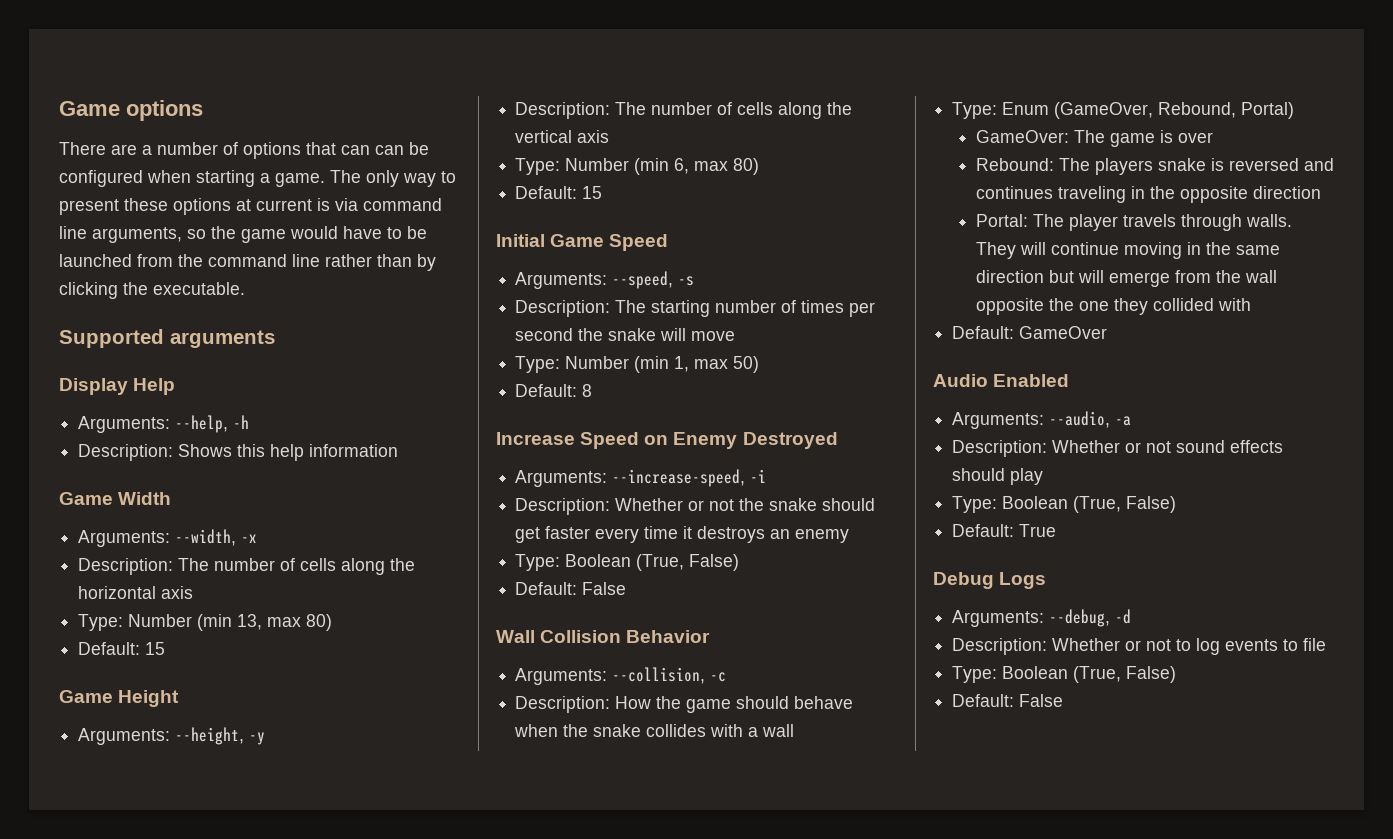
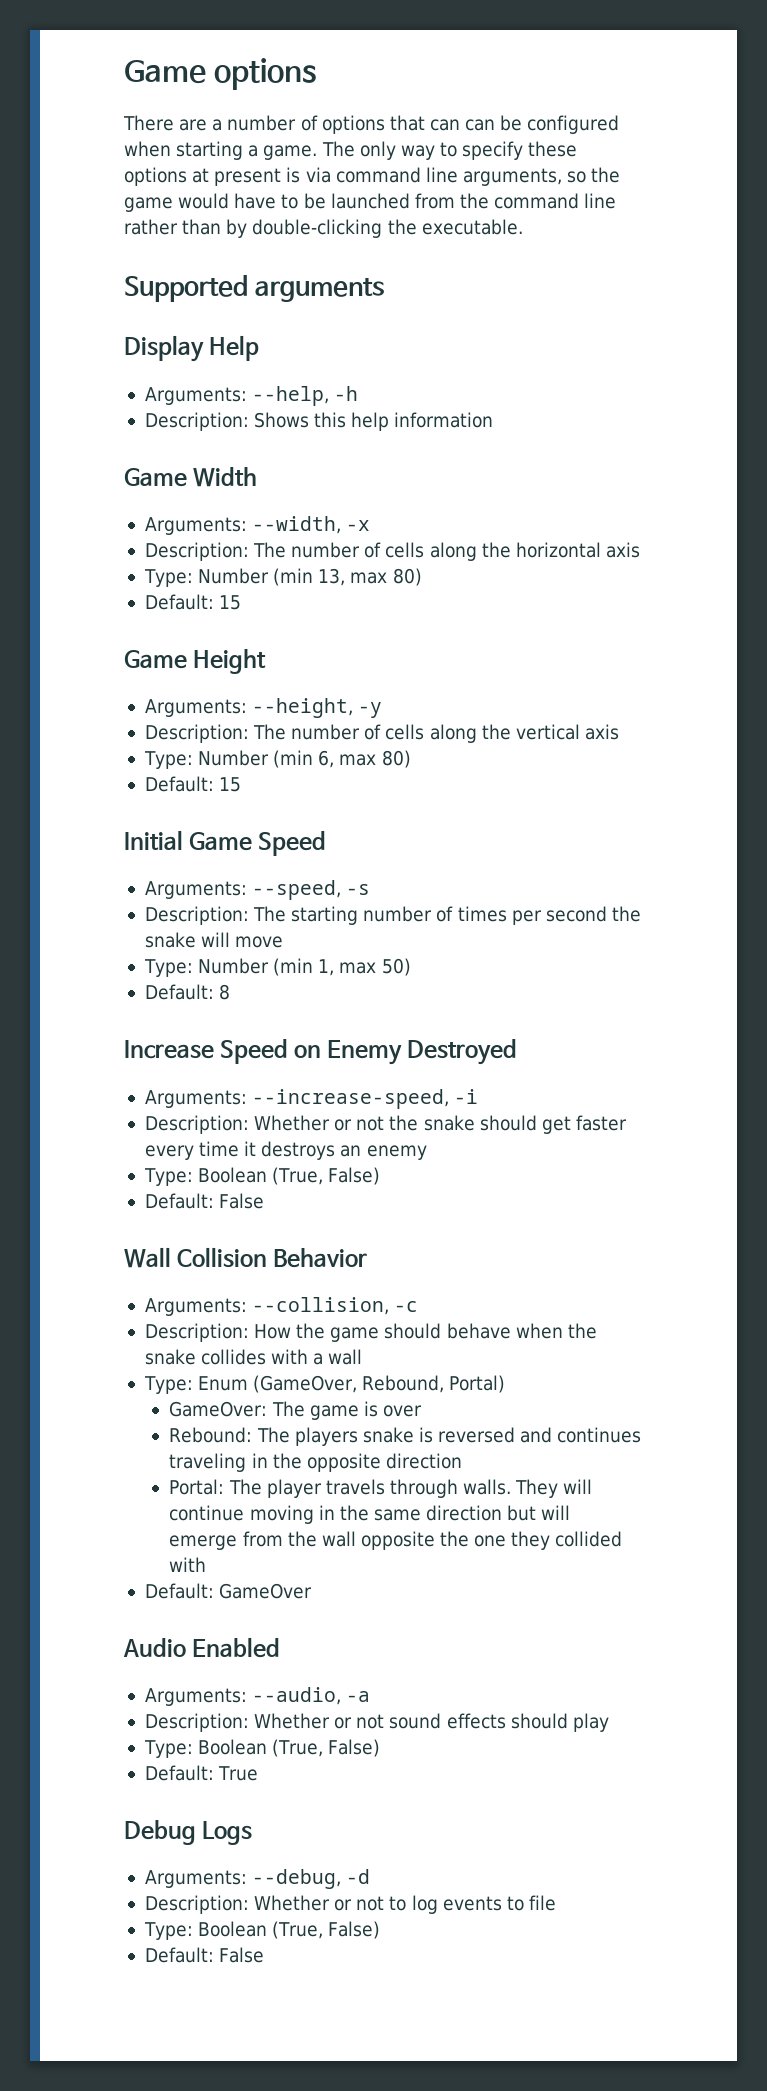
- The only way to present these options at current is via command line arguments, so the game would have to be launched from the command line rather than by clicking the executable.
+ The only way to specify these options at present is via command line arguments, so the game would have to be launched from the command line rather than by double-clicking the executable.

